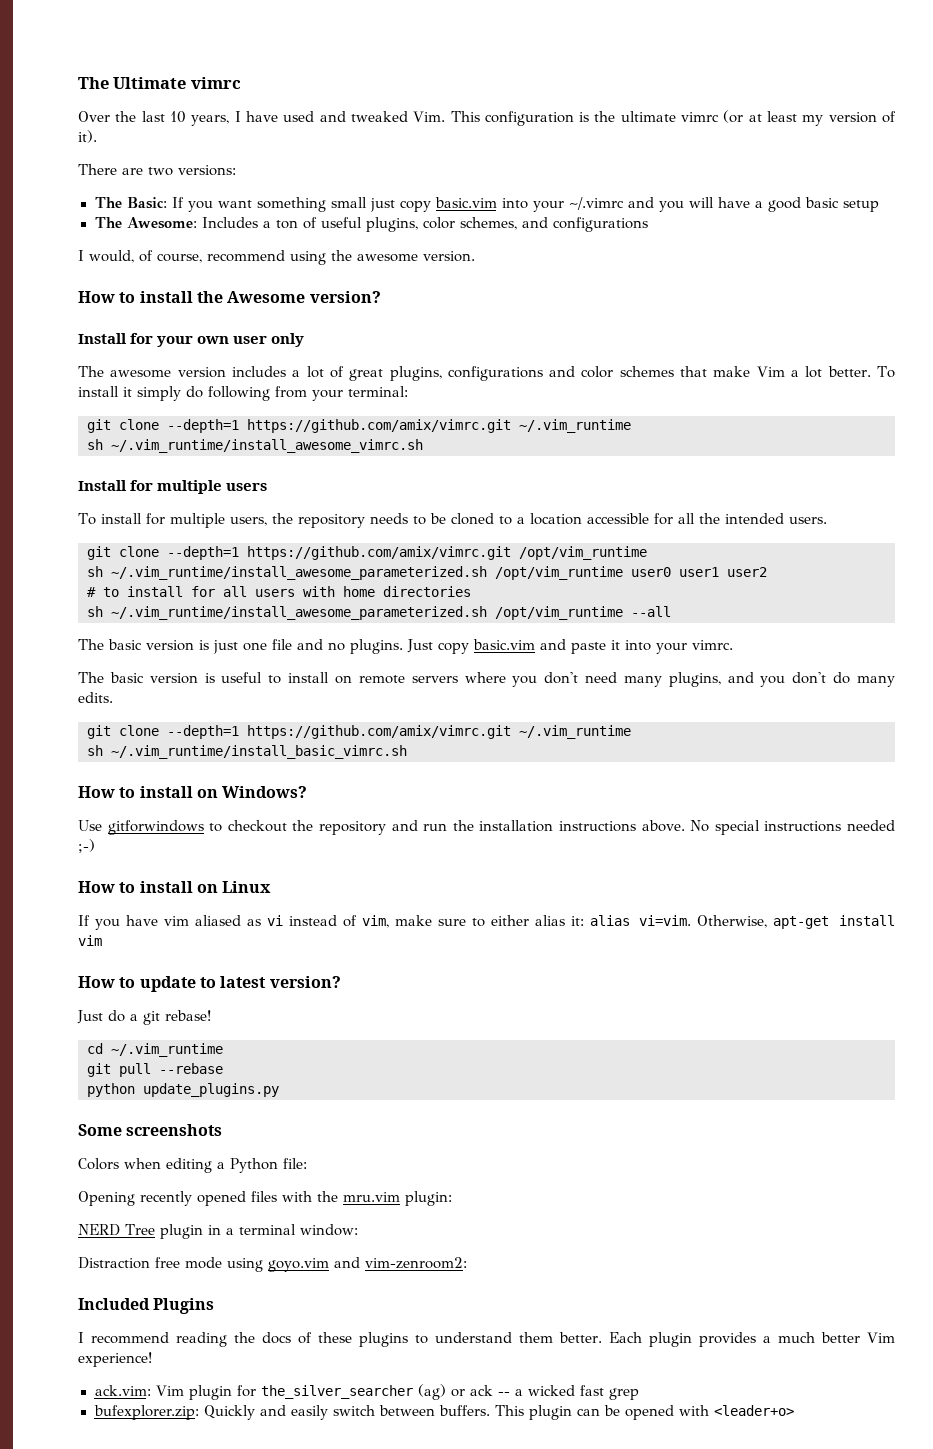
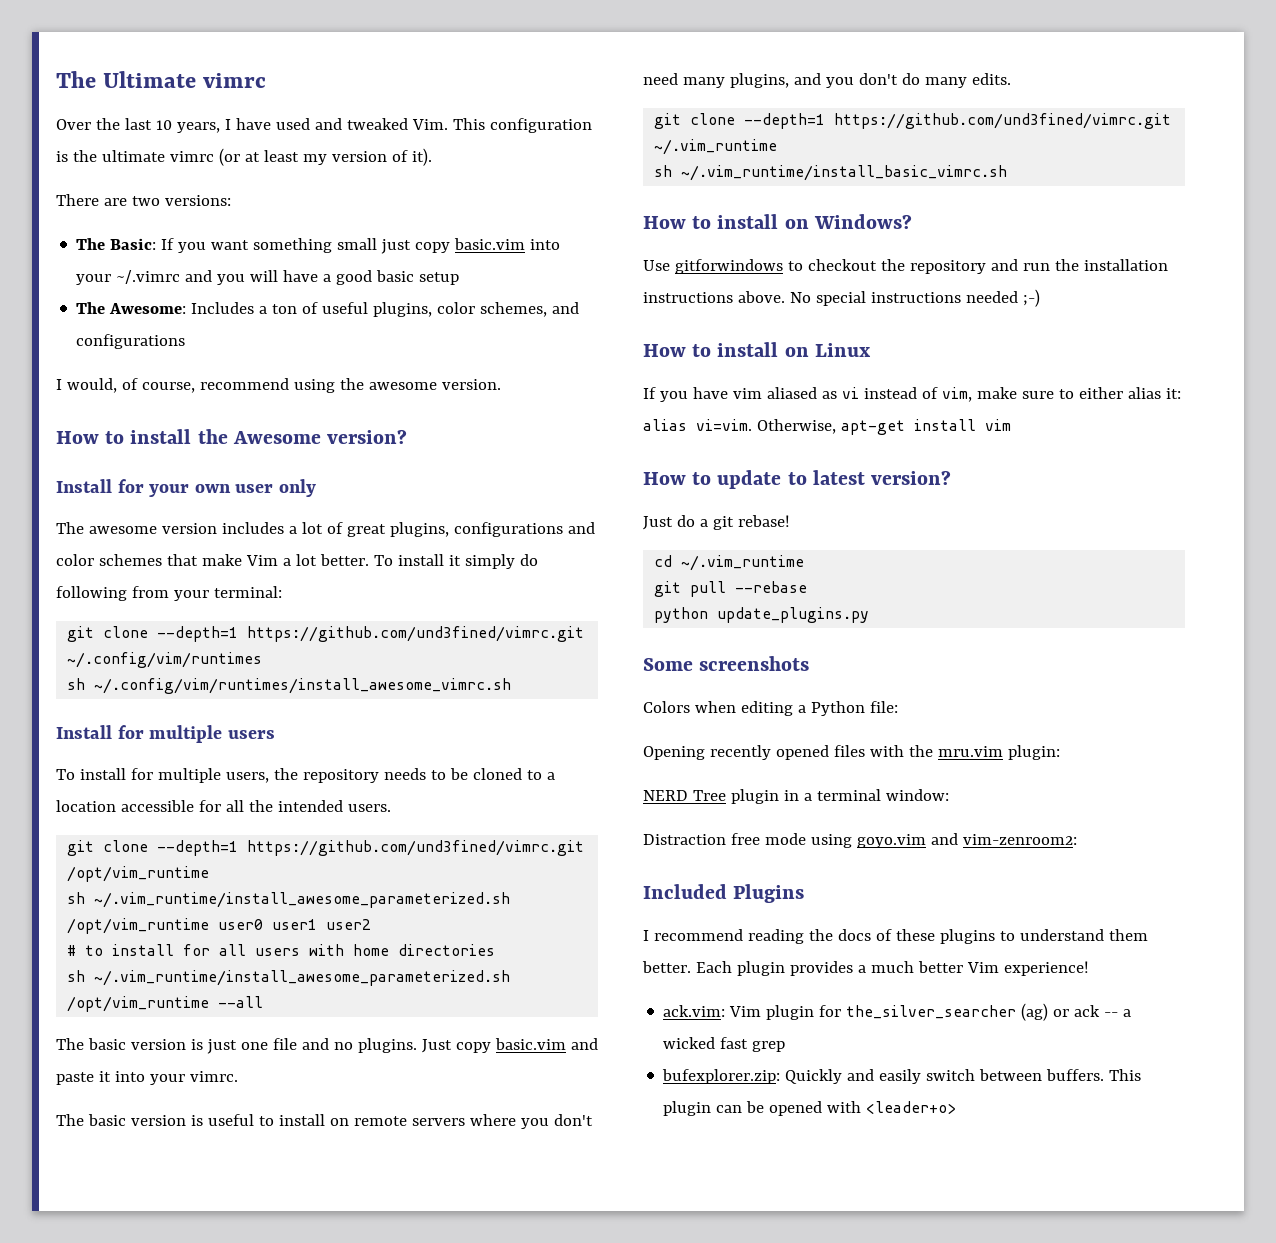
  To install it simply do following from your terminal:
- git clone --depth=1 https://github.com/amix/vimrc.git ~/.vim_runtime
- sh ~/.vim_runtime/install_awesome_vimrc.sh
+ git clone --depth=1 https://github.com/und3fined/vimrc.git ~/.config/vim/runtimes
+ sh ~/.config/vim/runtimes/install_awesome_vimrc.sh
- git clone --depth=1 https://github.com/amix/vimrc.git /opt/vim_runtime
+ git clone --depth=1 https://github.com/und3fined/vimrc.git /opt/vim_runtime
  The basic version is useful to install on remote servers where you don't need many plugins, and you don't do many edits.
- git clone --depth=1 https://github.com/amix/vimrc.git ~/.vim_runtime
+ git clone --depth=1 https://github.com/und3fined/vimrc.git ~/.vim_runtime

